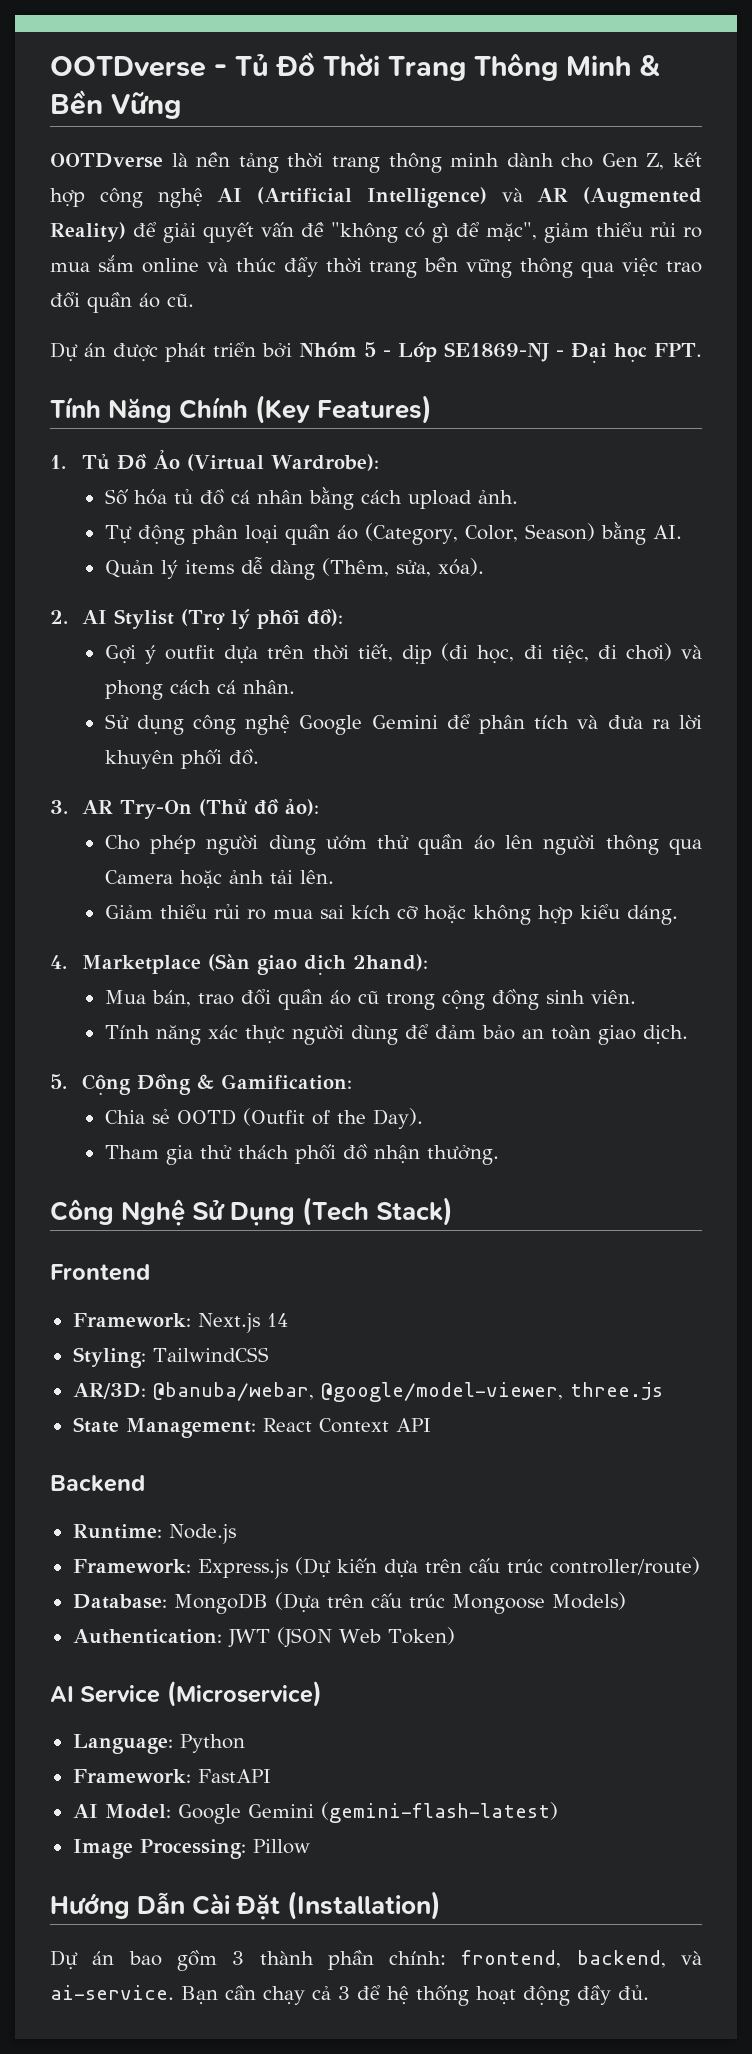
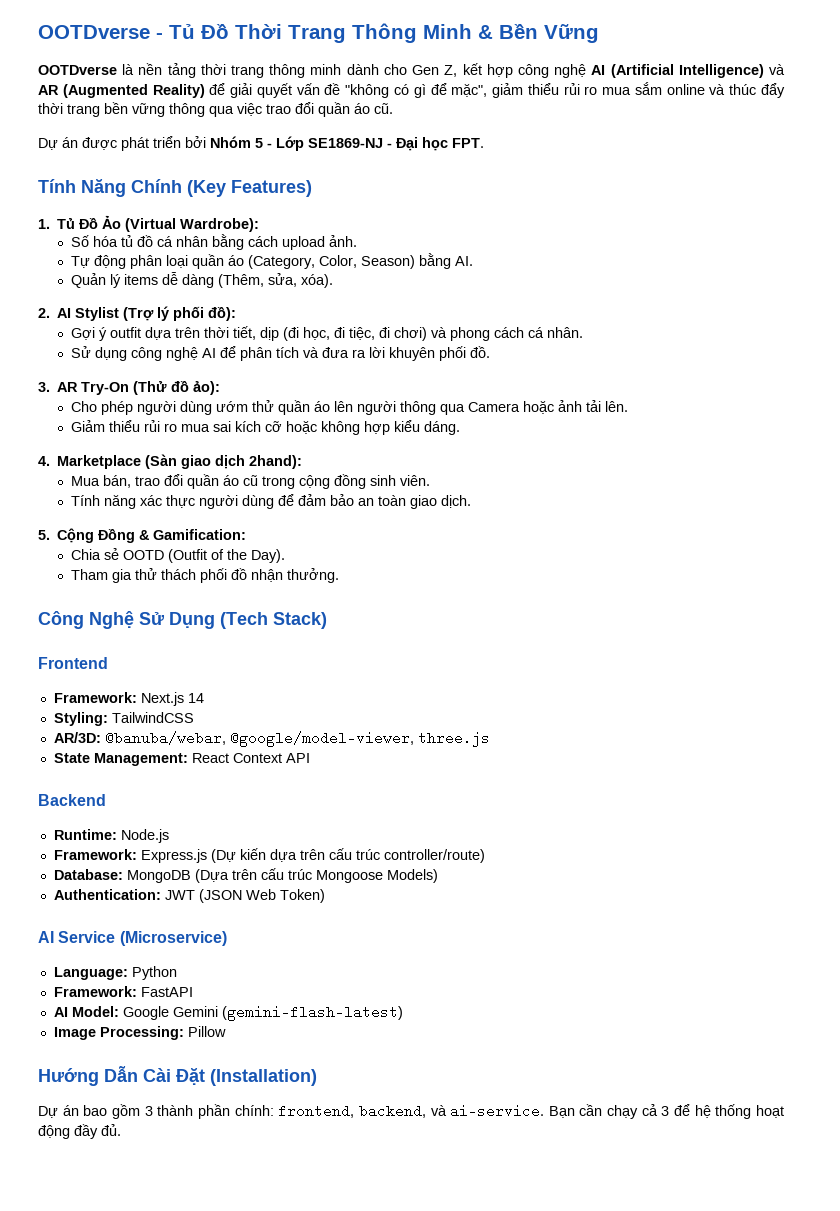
- Sử dụng công nghệ Google Gemini để phân tích và đưa ra lời khuyên phối đồ.
+ Sử dụng công nghệ AI để phân tích và đưa ra lời khuyên phối đồ.

